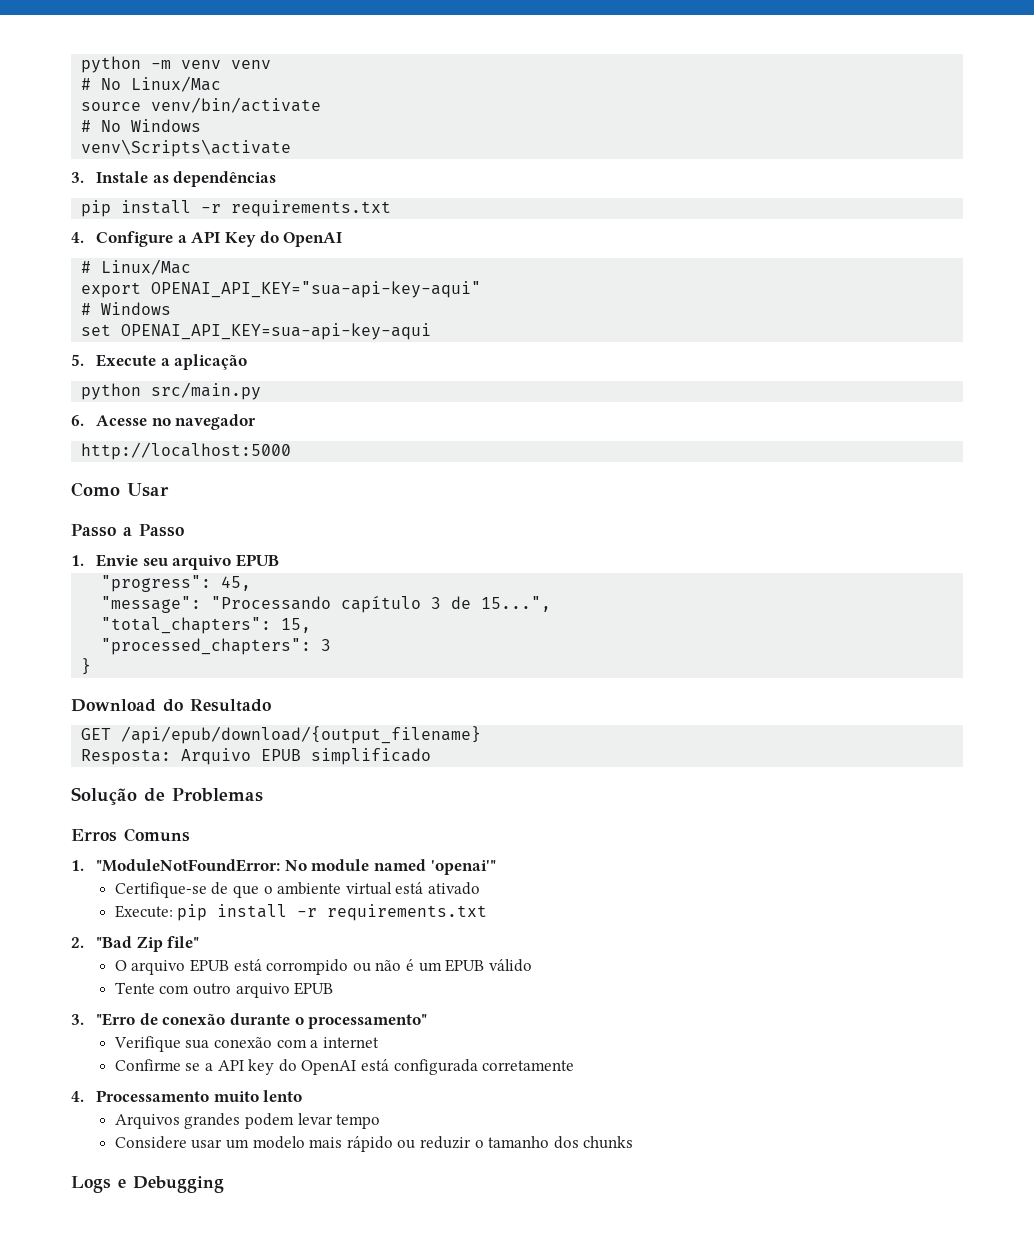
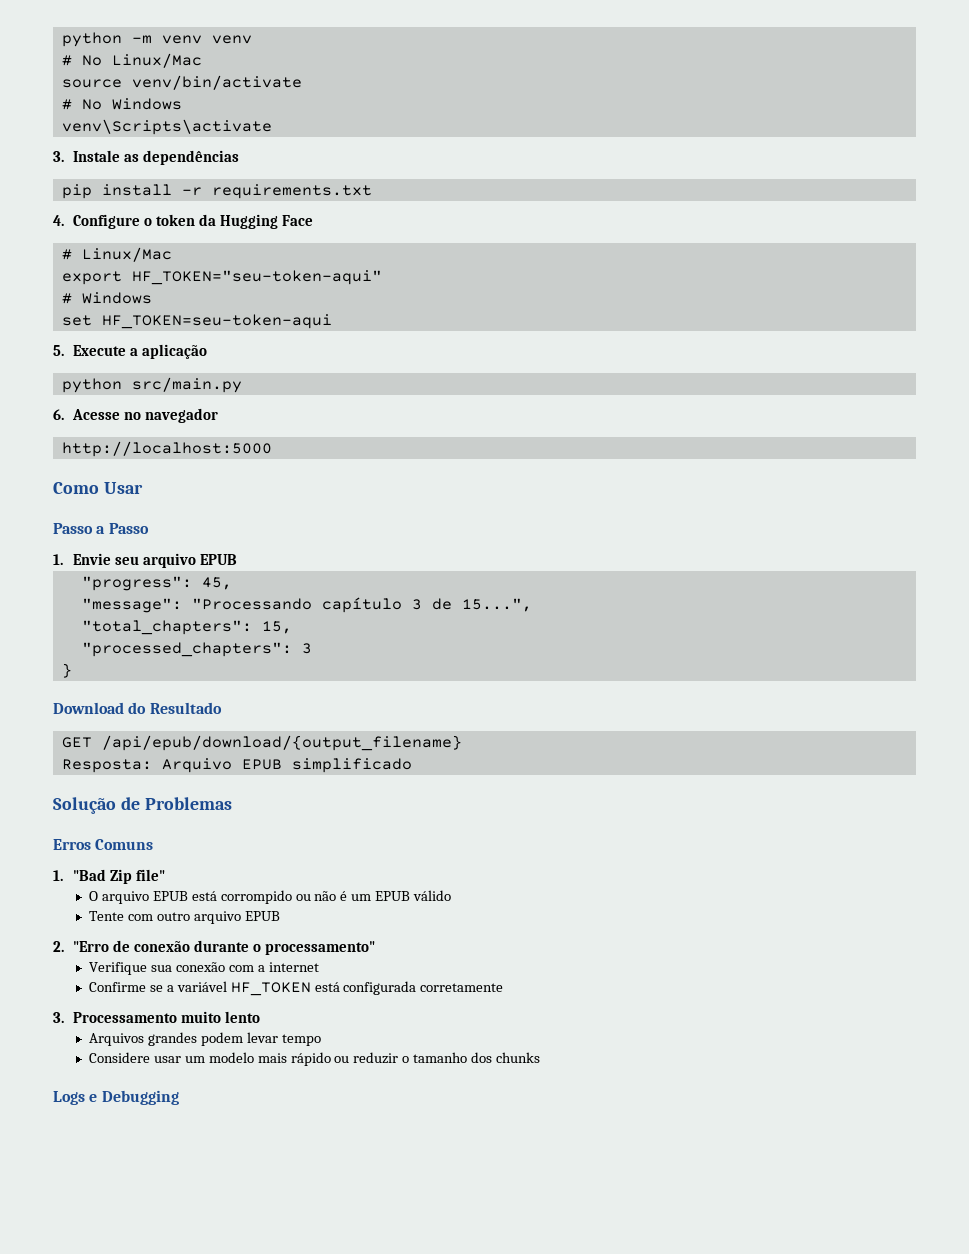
- 4. Configure a API Key do OpenAI
+ 4. Configure o token da Hugging Face
- export OPENAI_API_KEY="sua-api-key-aqui"
+ export HF_TOKEN="seu-token-aqui"
- set OPENAI_API_KEY=sua-api-key-aqui
+ set HF_TOKEN=seu-token-aqui
- 1. "ModuleNotFoundError: No module named 'openai'"
- Certifique-se de que o ambiente virtual está ativado
- Execute: pip install -r requirements.txt
- 2. "Bad Zip file"
+ 1. "Bad Zip file"
- 3. "Erro de conexão durante o processamento"
+ 2. "Erro de conexão durante o processamento"
- Confirme se a API key do OpenAI está configurada corretamente
+ Confirme se a variável HF_TOKEN está configurada corretamente
- 4. Processamento muito lento
+ 3. Processamento muito lento

